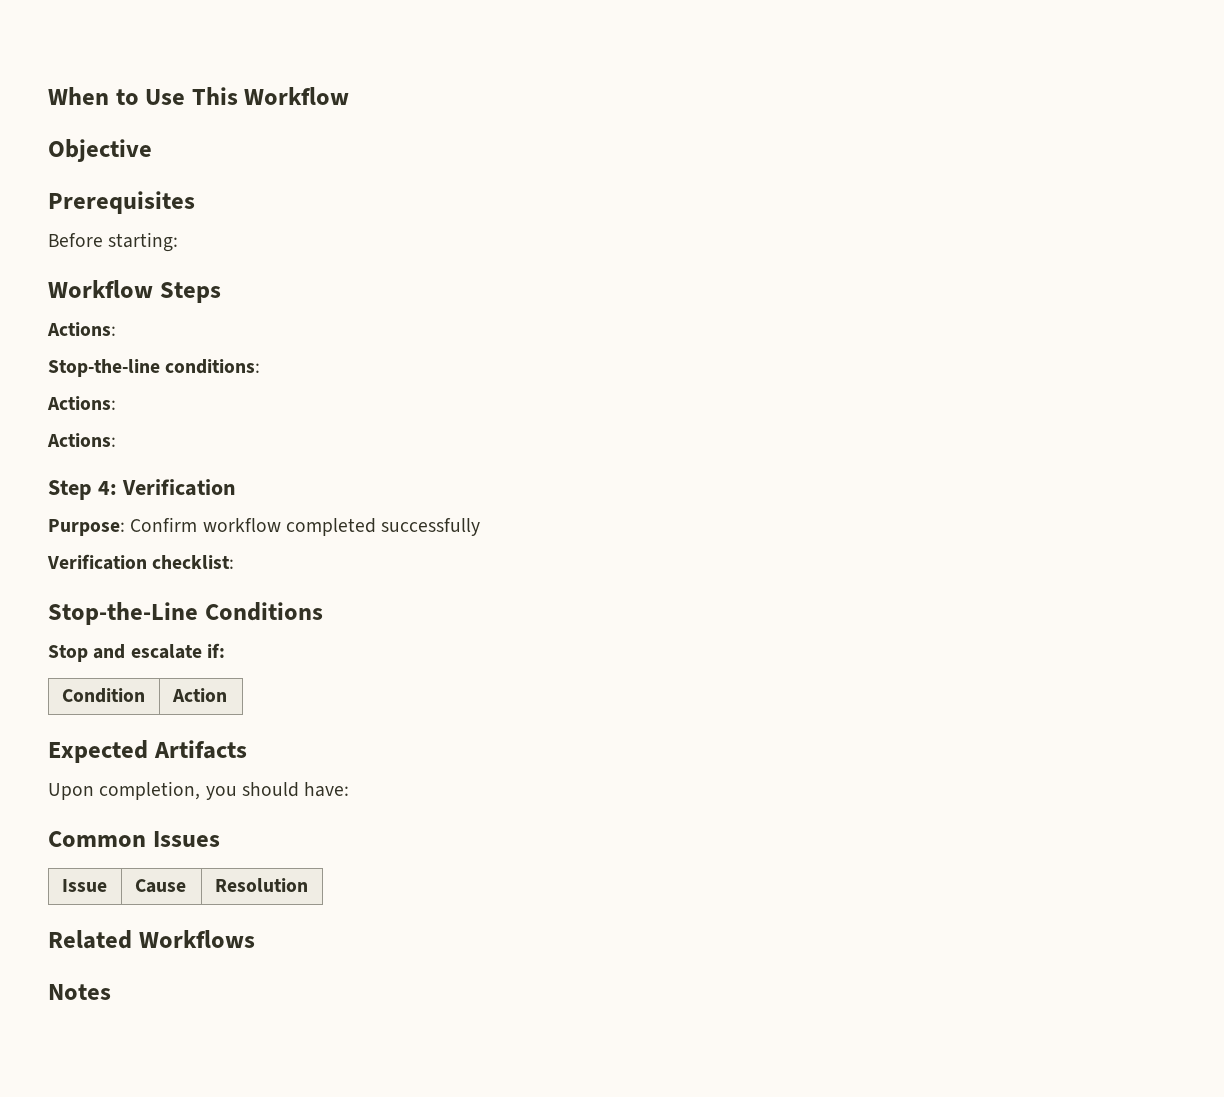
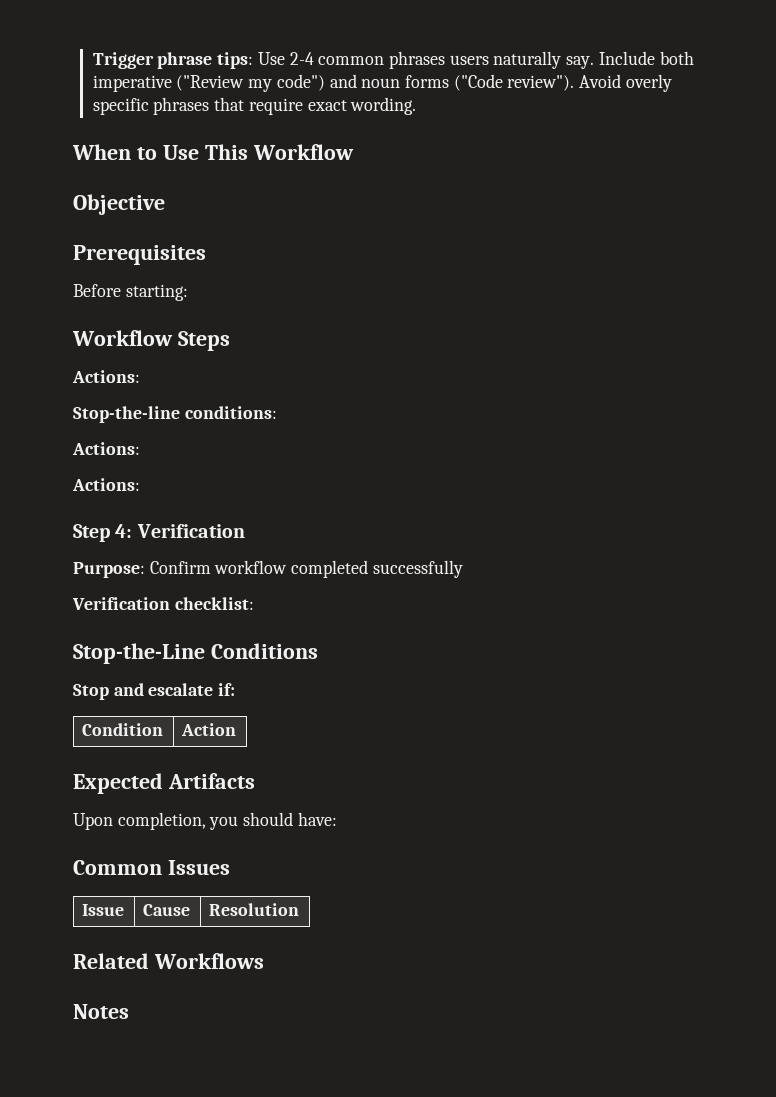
+ Trigger phrase tips: Use 2-4 common phrases users naturally say. Include both imperative ("Review my code") and noun forms ("Code review"). Avoid overly specific phrases that require exact wording.

